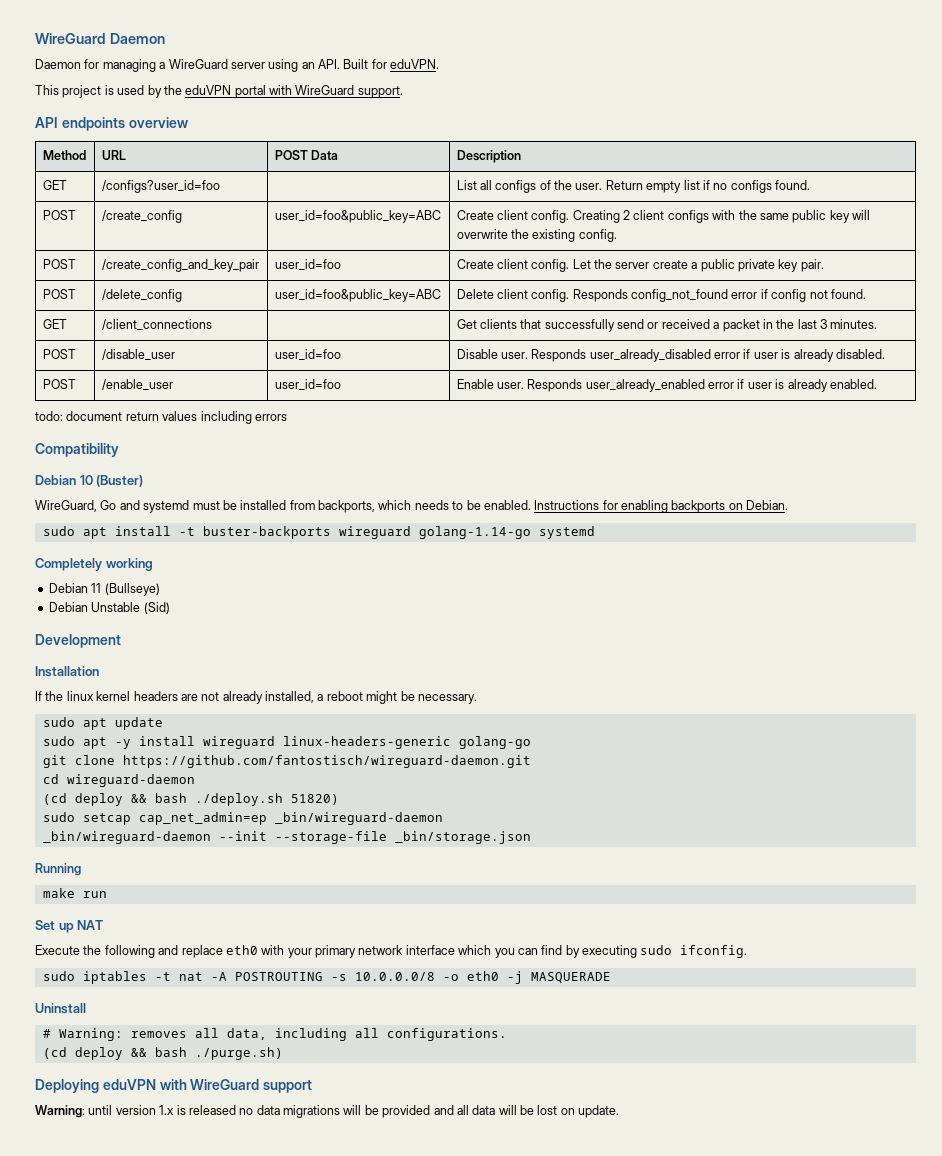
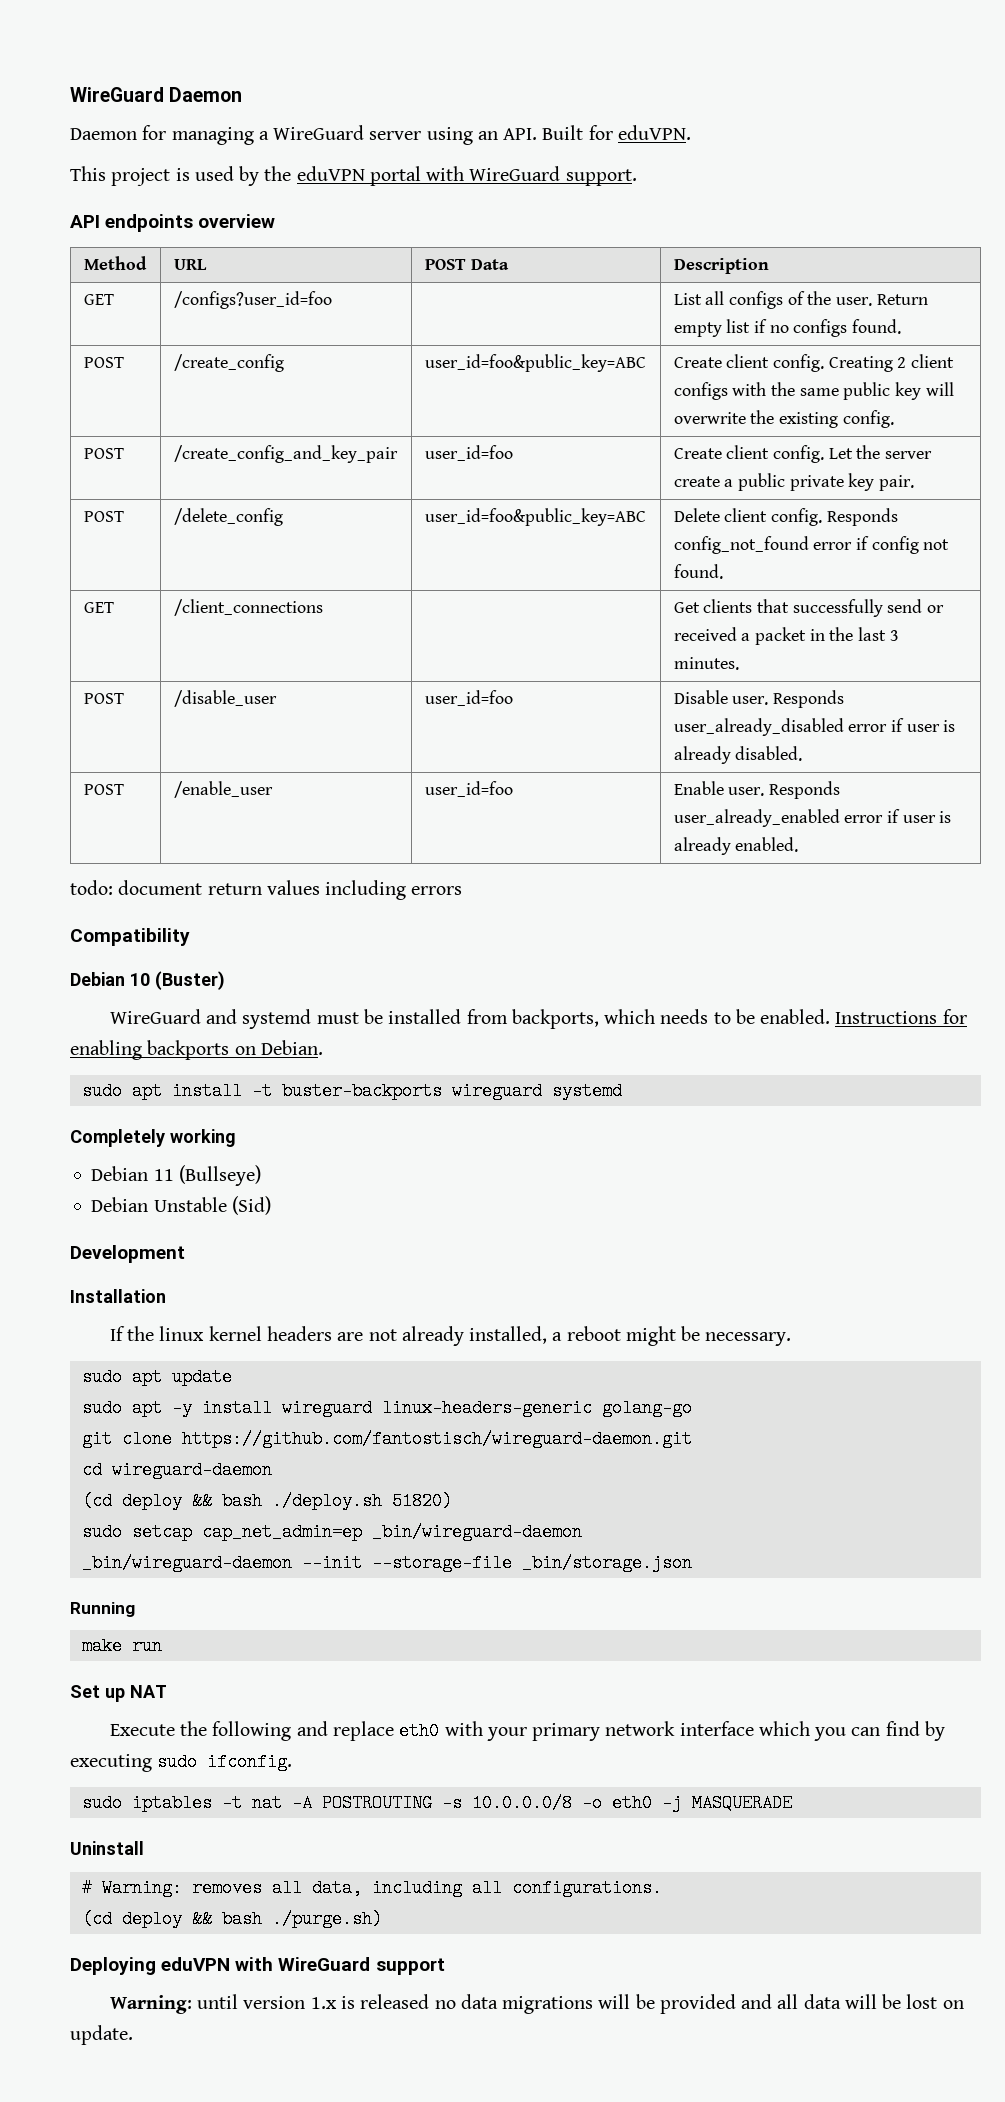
- WireGuard, Go and systemd must be installed from backports, which needs to be enabled.
+ WireGuard and systemd must be installed from backports, which needs to be enabled.
- sudo apt install -t buster-backports wireguard golang-1.14-go systemd
+ sudo apt install -t buster-backports wireguard systemd

